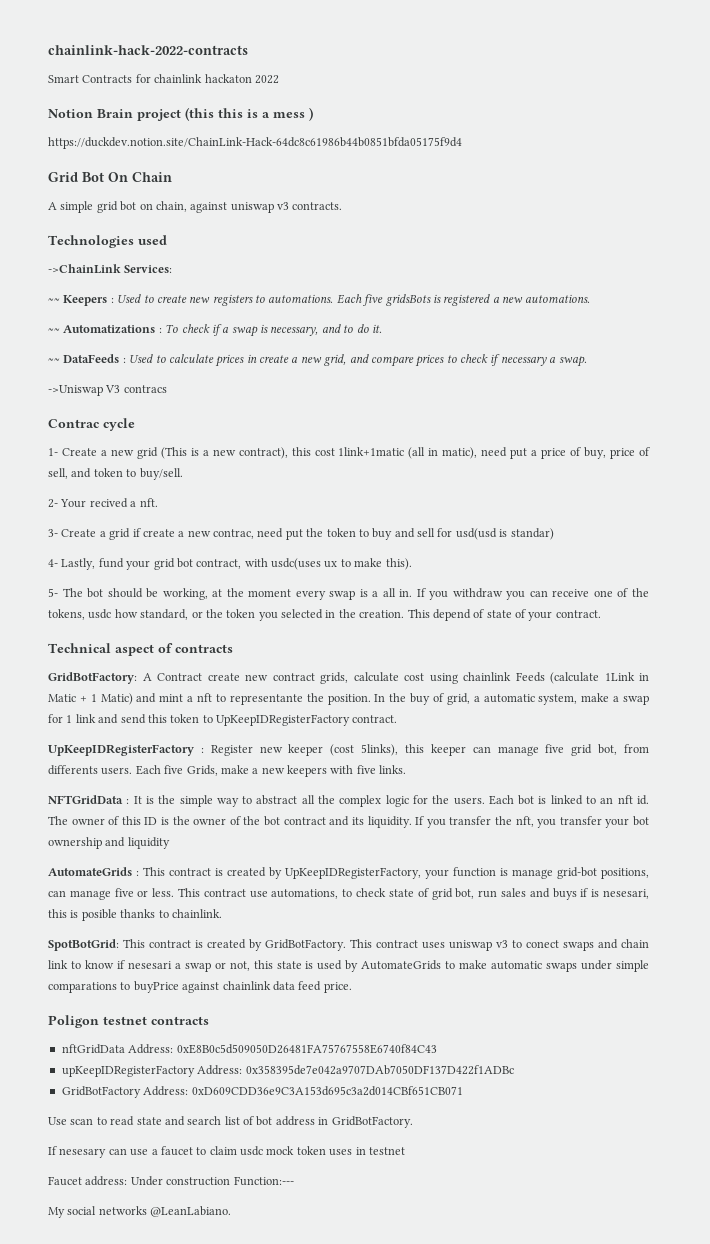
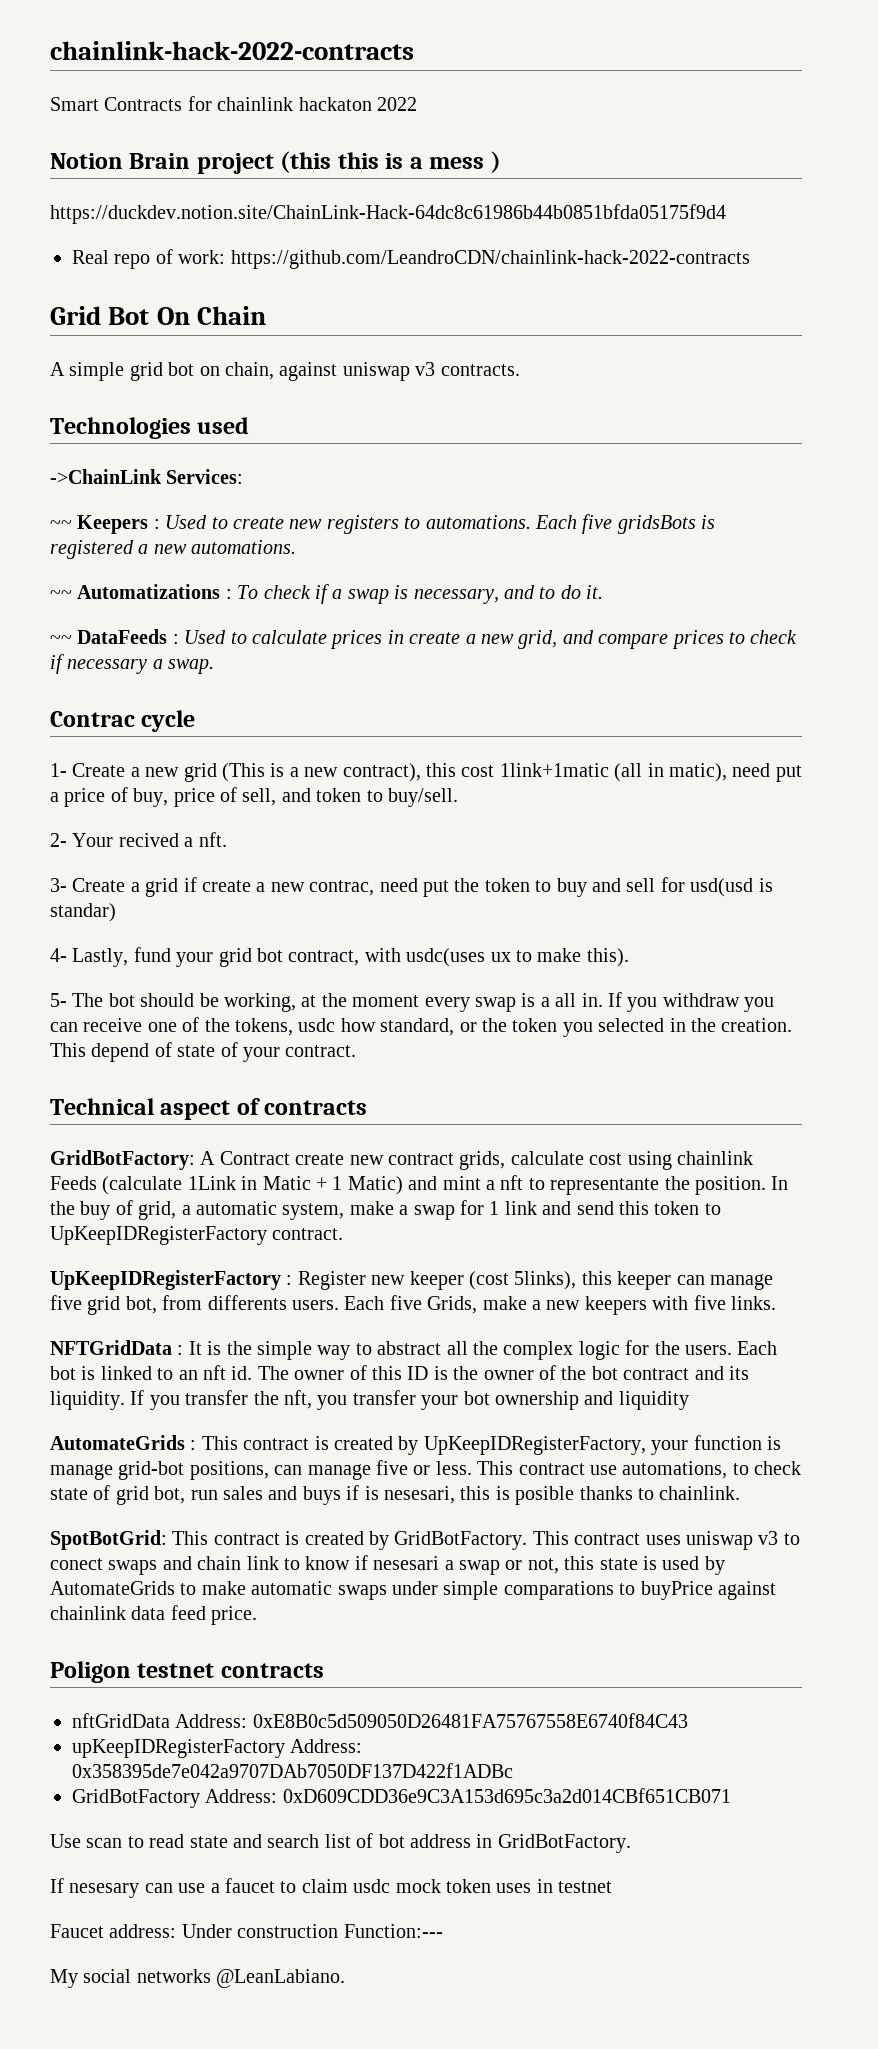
+ Real repo of work: https://github.com/LeandroCDN/chainlink-hack-2022-contracts
- ->Uniswap V3 contracs

